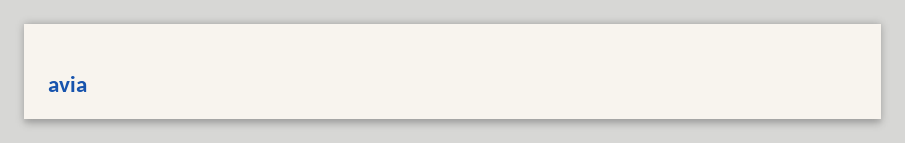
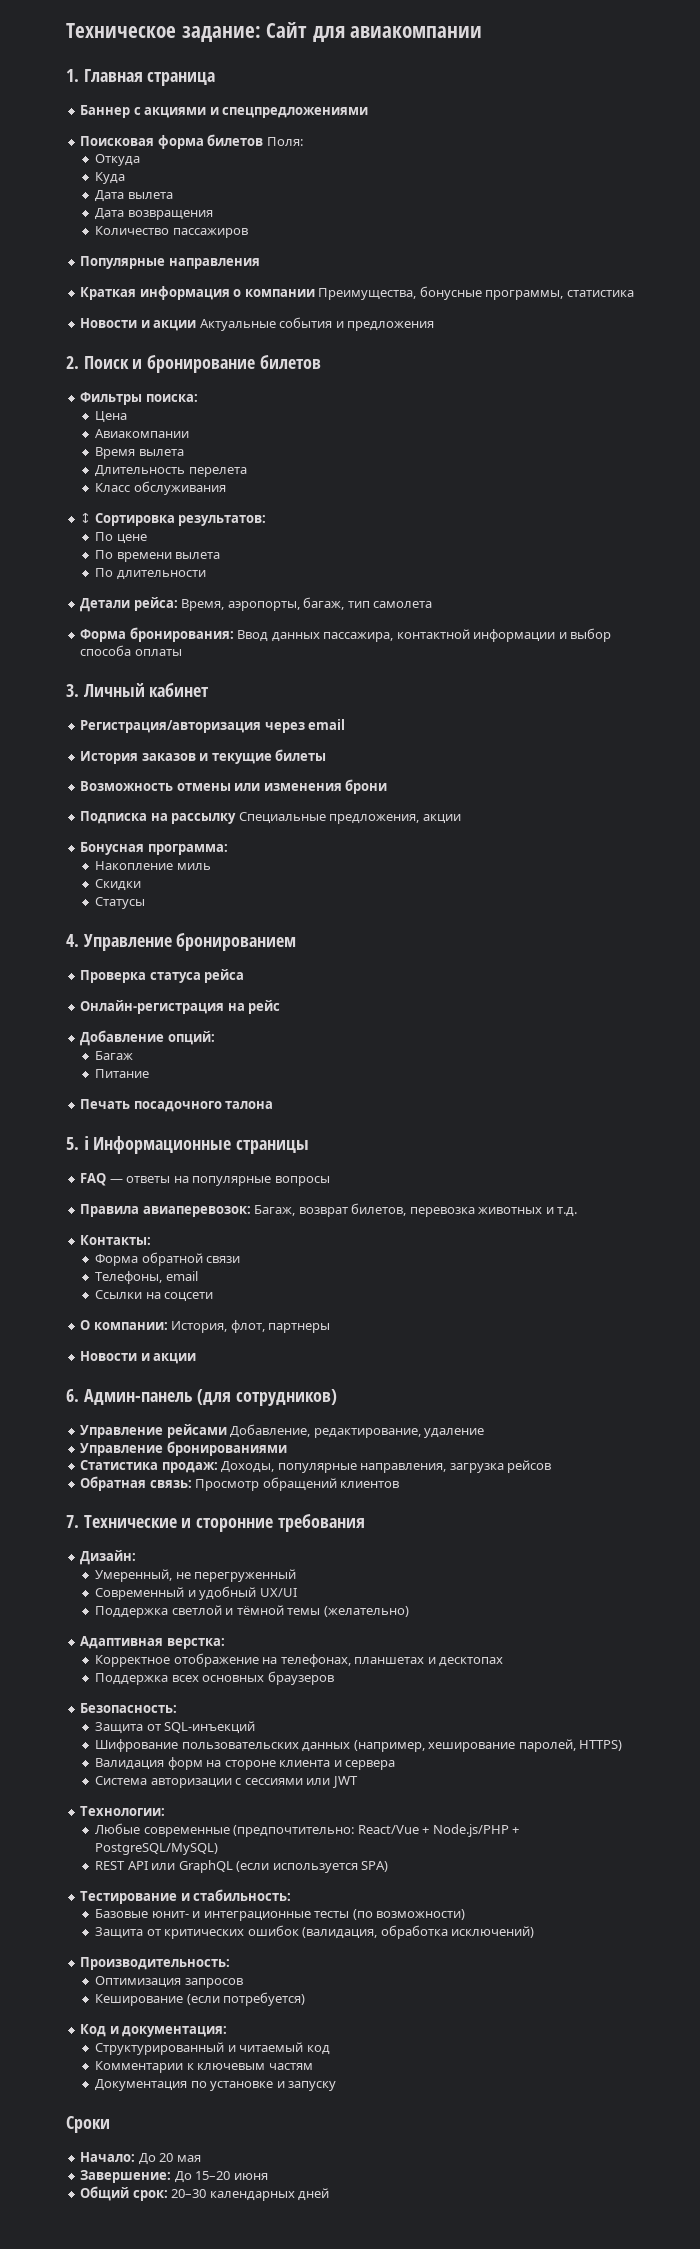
- avia
+ Техническое задание: Сайт для авиакомпании
+ 1. Главная страница
+ Баннер с акциями и спецпредложениями
+ Поисковая форма билетов Поля:
+ Откуда
+ Куда
+ Дата вылета
+ Дата возвращения
+ Количество пассажиров
+ Популярные направления
+ Краткая информация о компании Преимущества, бонусные программы, статистика
+ Новости и акции Актуальные события и предложения
+ 2. Поиск и бронирование билетов
+ Фильтры поиска:
+ Цена
+ Авиакомпании
+ Время вылета
+ Длительность перелета
+ Класс обслуживания
+ ↕ Сортировка результатов:
+ По цене
+ По времени вылета
+ По длительности
+ Детали рейса: Время, аэропорты, багаж, тип самолета
+ Форма бронирования: Ввод данных пассажира, контактной информации и выбор способа оплаты
+ 3. Личный кабинет
+ Регистрация/авторизация через email
+ История заказов и текущие билеты
+ Возможность отмены или изменения брони
+ Подписка на рассылку Специальные предложения, акции
+ Бонусная программа:
+ Накопление миль
+ Скидки
+ Статусы
+ 4. Управление бронированием
+ Проверка статуса рейса
+ Онлайн-регистрация на рейс
+ Добавление опций:
+ Багаж
+ Питание
+ Печать посадочного талона
+ 5. ℹ Информационные страницы
+ FAQ — ответы на популярные вопросы
+ Правила авиаперевозок: Багаж, возврат билетов, перевозка животных и т.д.
+ Контакты:
+ Форма обратной связи
+ Телефоны, email
+ Ссылки на соцсети
+ О компании: История, флот, партнеры
+ Новости и акции
+ 6. Админ-панель (для сотрудников)
+ Управление рейсами Добавление, редактирование, удаление
+ Управление бронированиями
+ Статистика продаж: Доходы, популярные направления, загрузка рейсов
+ Обратная связь: Просмотр обращений клиентов
+ 7. Технические и сторонние требования
+ Дизайн:
+ Умеренный, не перегруженный
+ Современный и удобный UX/UI
+ Поддержка светлой и тёмной темы (желательно)
+ Адаптивная верстка:
+ Корректное отображение на телефонах, планшетах и десктопах
+ Поддержка всех основных браузеров
+ Безопасность:
+ Защита от SQL-инъекций
+ Шифрование пользовательских данных (например, хеширование паролей, HTTPS)
+ Валидация форм на стороне клиента и сервера
+ Система авторизации с сессиями или JWT
+ Технологии:
+ Любые современные (предпочтительно: React/Vue + Node.js/PHP + PostgreSQL/MySQL)
+ REST API или GraphQL (если используется SPA)
+ Тестирование и стабильность:
+ Базовые юнит- и интеграционные тесты (по возможности)
+ Защита от критических ошибок (валидация, обработка исключений)
+ Производительность:
+ Оптимизация запросов
+ Кеширование (если потребуется)
+ Код и документация:
+ Структурированный и читаемый код
+ Комментарии к ключевым частям
+ Документация по установке и запуску
+ Сроки
+ Начало: До 20 мая
+ Завершение: До 15–20 июня
+ Общий срок: 20–30 календарных дней

